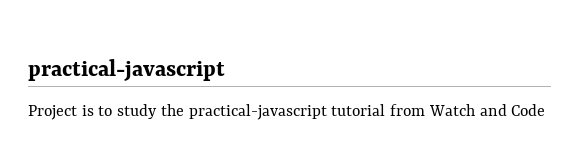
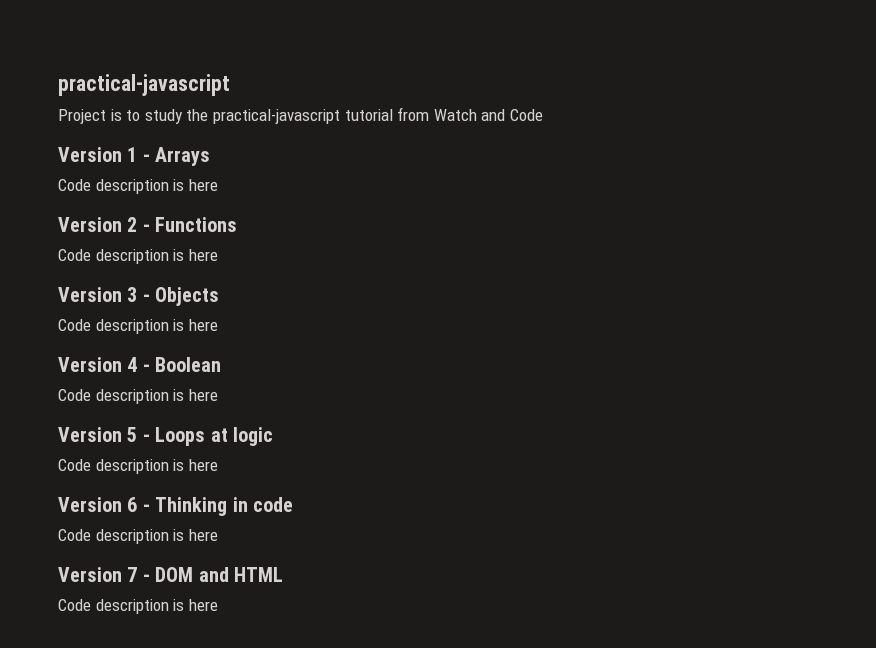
+ Version 1 - Arrays
+ Code description is here
+ Version 2 - Functions
+ Code description is here
+ Version 3 - Objects
+ Code description is here
+ Version 4 - Boolean
+ Code description is here
+ Version 5 - Loops at logic
+ Code description is here
+ Version 6 - Thinking in code
+ Code description is here
+ Version 7 - DOM and HTML
+ Code description is here

